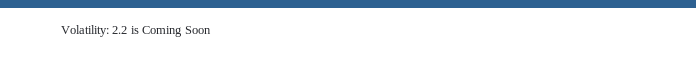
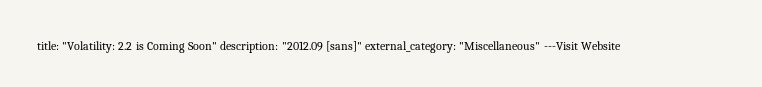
- Volatility: 2.2 is Coming Soon
+ title: "Volatility: 2.2 is Coming Soon" description: "2012.09 [sans]" external_category: "Miscellaneous" ---Visit Website

